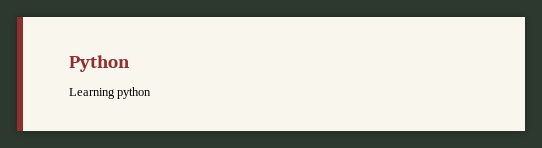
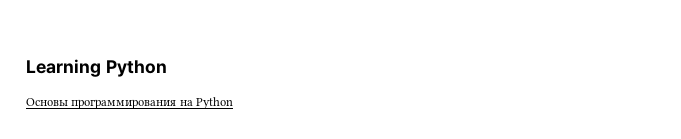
- Python
+ Learning Python
- Learning python
+ Основы программирования на Python

